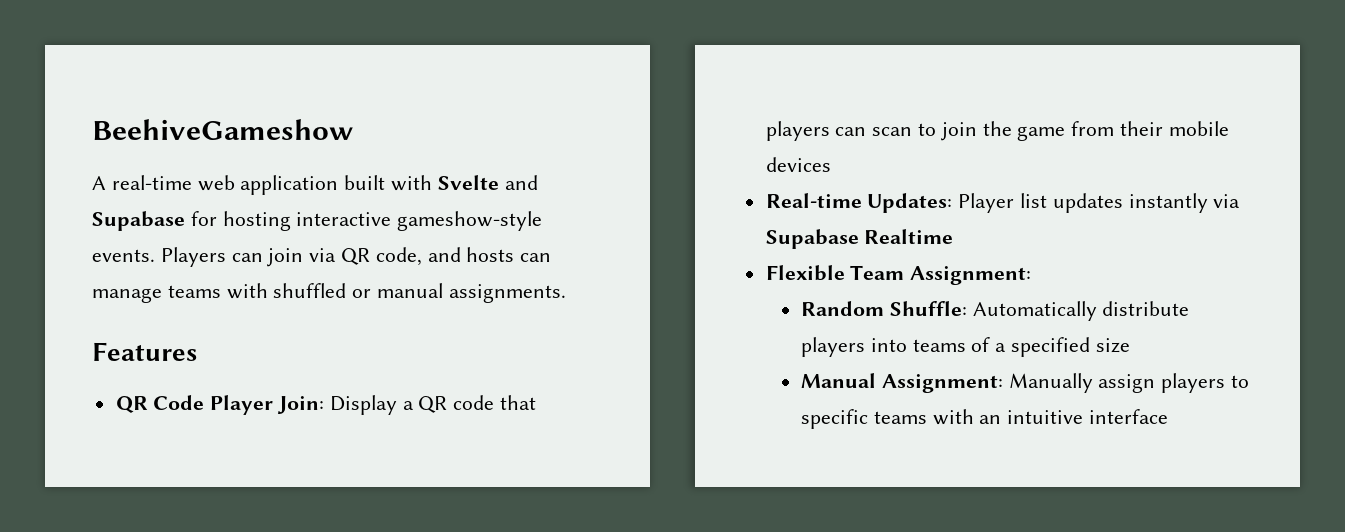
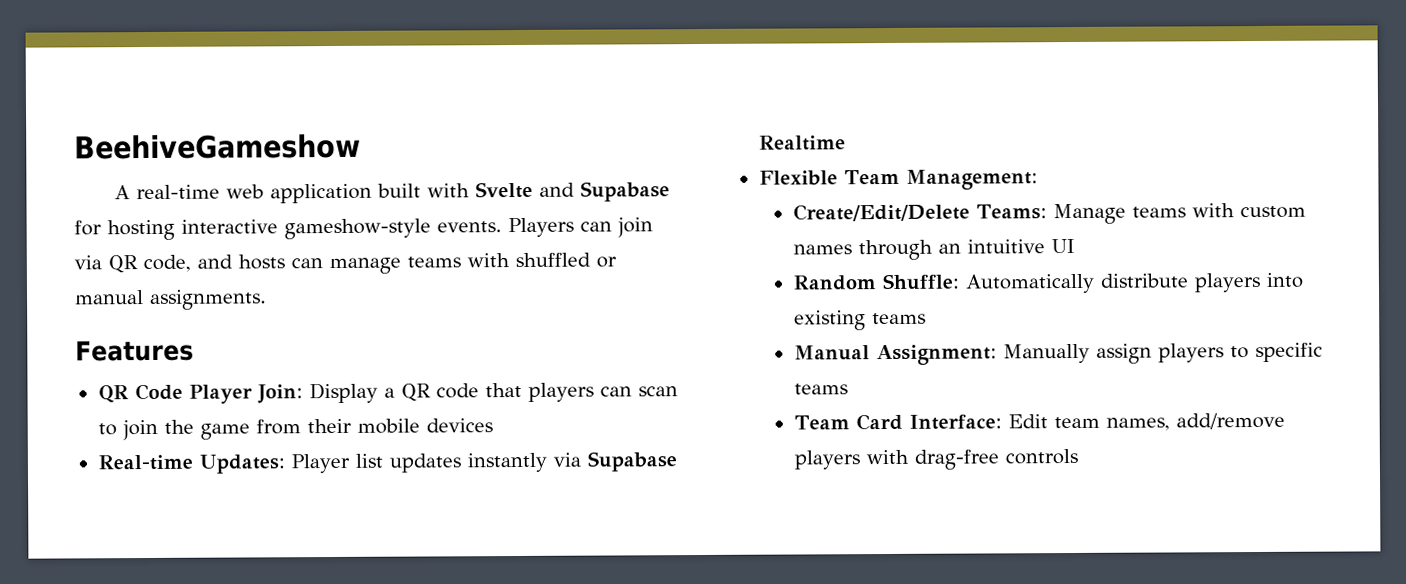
- Flexible Team Assignment:
+ Flexible Team Management:
+ Create/Edit/Delete Teams: Manage teams with custom names through an intuitive UI
- Random Shuffle: Automatically distribute players into teams of a specified size
+ Random Shuffle: Automatically distribute players into existing teams
- Manual Assignment: Manually assign players to specific teams with an intuitive interface
+ Manual Assignment: Manually assign players to specific teams
+ Team Card Interface: Edit team names, add/remove players with drag-free controls

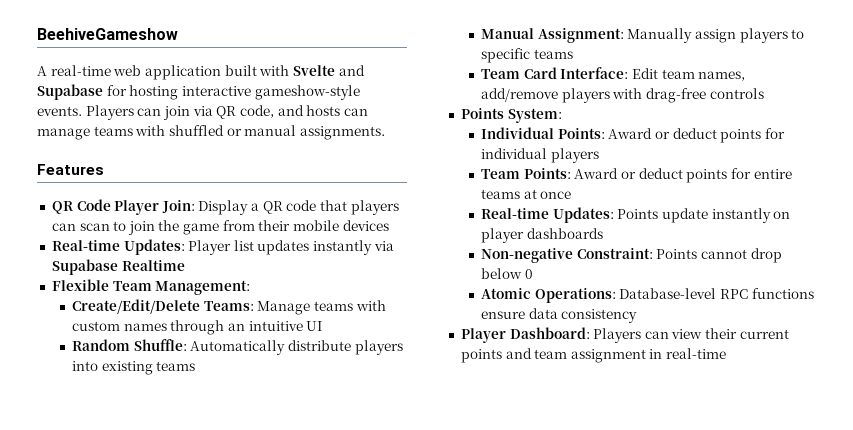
+ Points System:
+ Individual Points: Award or deduct points for individual players
+ Team Points: Award or deduct points for entire teams at once
+ Real-time Updates: Points update instantly on player dashboards
+ Non-negative Constraint: Points cannot drop below 0
+ Atomic Operations: Database-level RPC functions ensure data consistency
+ Player Dashboard: Players can view their current points and team assignment in real-time

